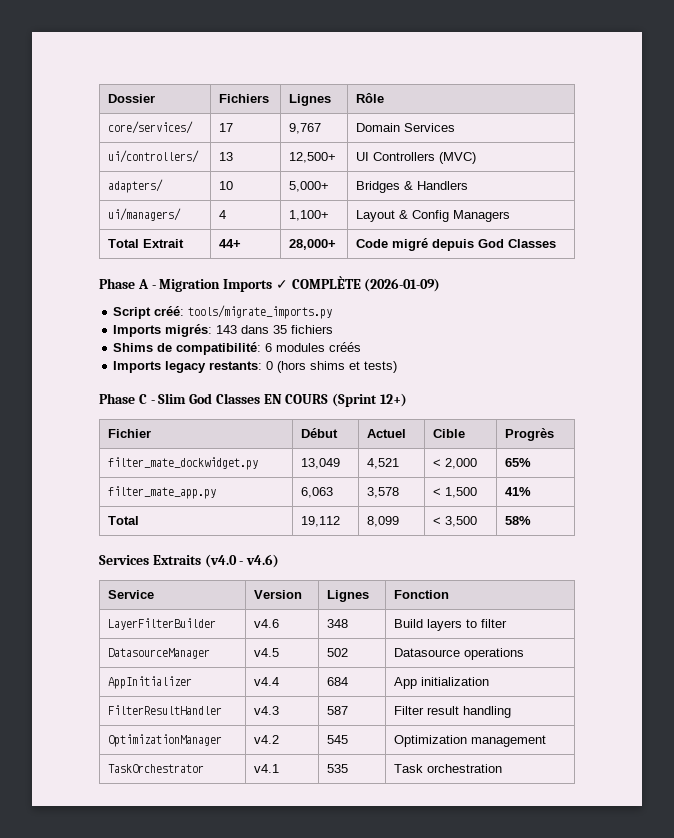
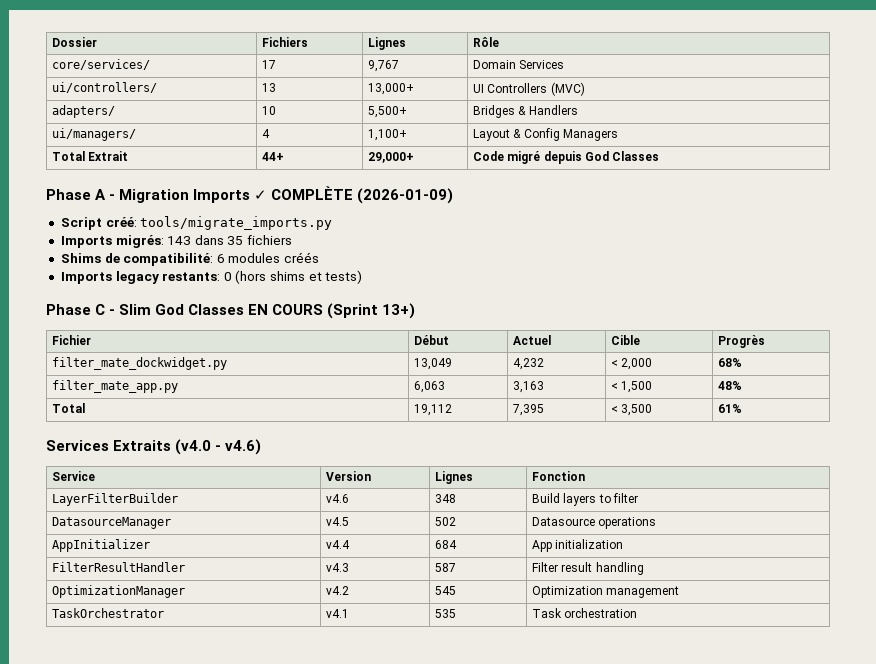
- ui/controllers/ | 13 | 12,500+ | UI Controllers (MVC)
+ ui/controllers/ | 13 | 13,000+ | UI Controllers (MVC)
- adapters/ | 10 | 5,000+ | Bridges & Handlers
+ adapters/ | 10 | 5,500+ | Bridges & Handlers
- Total Extrait | 44+ | 28,000+ | Code migré depuis God Classes
+ Total Extrait | 44+ | 29,000+ | Code migré depuis God Classes
- Phase C - Slim God Classes EN COURS (Sprint 12+)
+ Phase C - Slim God Classes EN COURS (Sprint 13+)
- filter_mate_dockwidget.py | 13,049 | 4,521 | < 2,000 | 65%
+ filter_mate_dockwidget.py | 13,049 | 4,232 | < 2,000 | 68%
- filter_mate_app.py | 6,063 | 3,578 | < 1,500 | 41%
+ filter_mate_app.py | 6,063 | 3,163 | < 1,500 | 48%
- Total | 19,112 | 8,099 | < 3,500 | 58%
+ Total | 19,112 | 7,395 | < 3,500 | 61%

